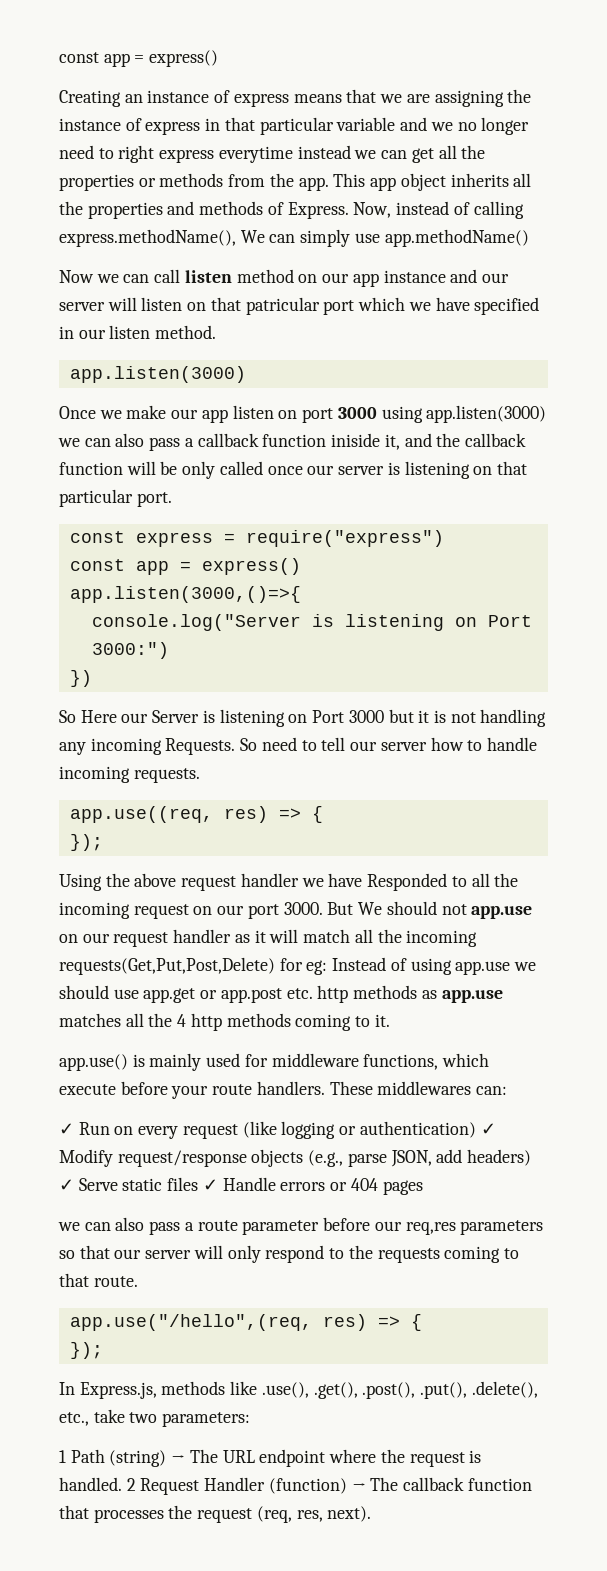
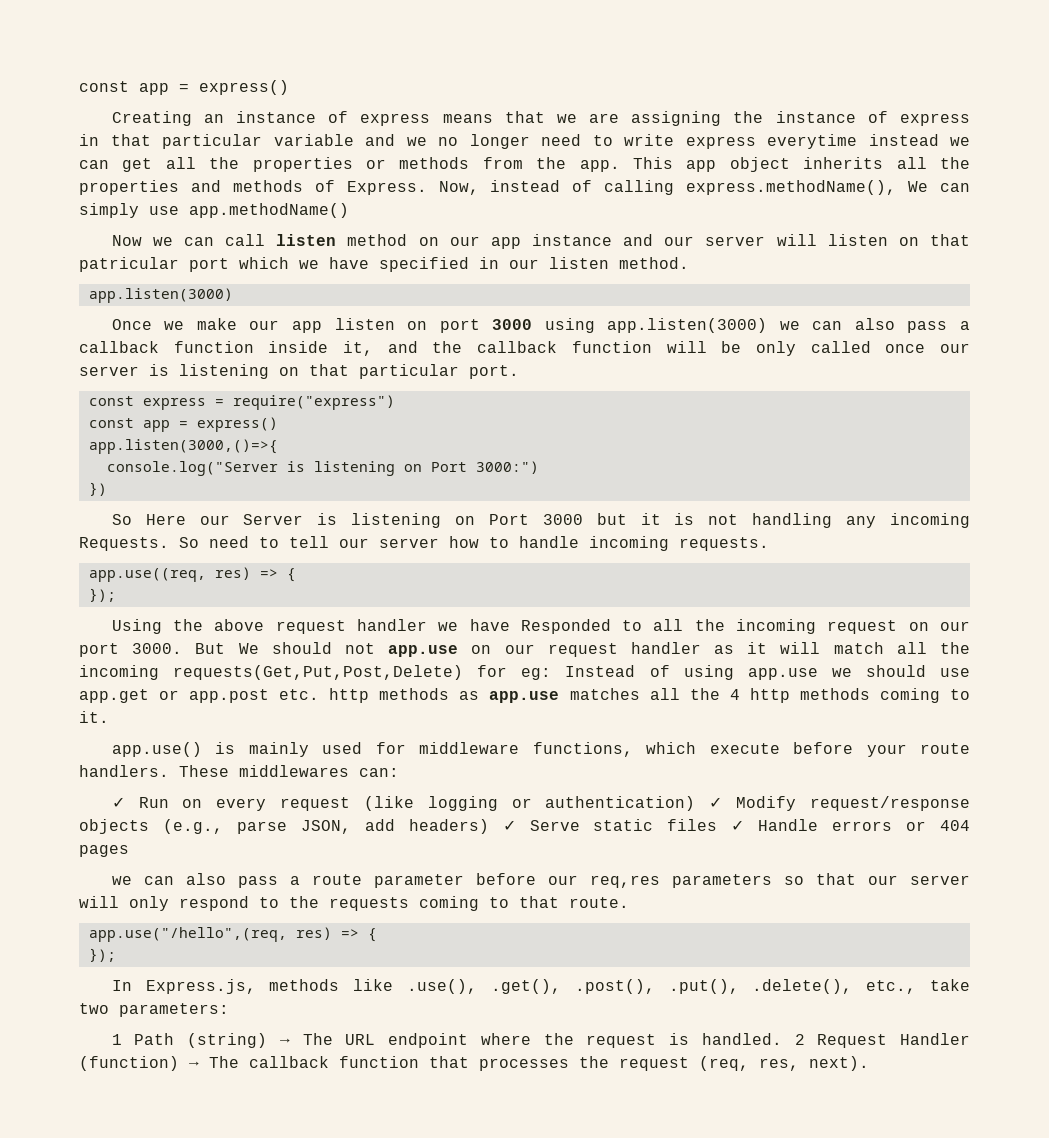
- Creating an instance of express means that we are assigning the instance of express in that particular variable and we no longer need to right express everytime instead we can get all the properties or methods from the app.
+ Creating an instance of express means that we are assigning the instance of express in that particular variable and we no longer need to write express everytime instead we can get all the properties or methods from the app.
- Once we make our app listen on port 3000 using app.listen(3000) we can also pass a callback function iniside it, and the callback function will be only called once our server is listening on that particular port.
+ Once we make our app listen on port 3000 using app.listen(3000) we can also pass a callback function inside it, and the callback function will be only called once our server is listening on that particular port.

